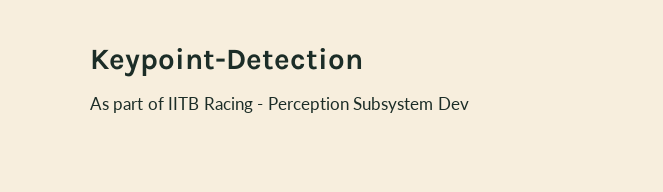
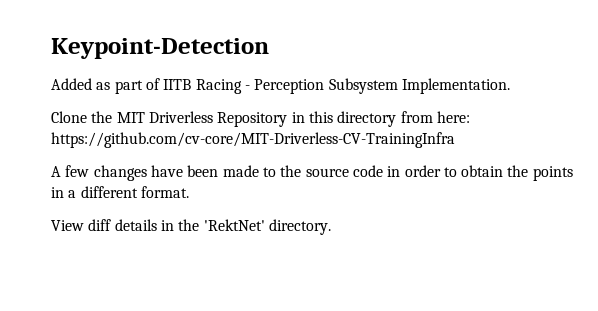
- As part of IITB Racing - Perception Subsystem Dev
+ Added as part of IITB Racing - Perception Subsystem Implementation.
+ Clone the MIT Driverless Repository in this directory from here: https://github.com/cv-core/MIT-Driverless-CV-TrainingInfra
+ A few changes have been made to the source code in order to obtain the points in a different format.
+ View diff details in the 'RektNet' directory.

